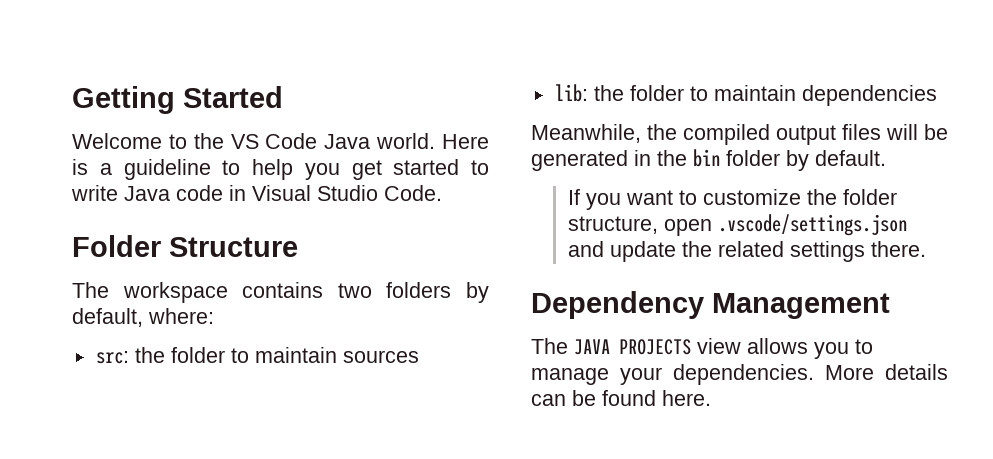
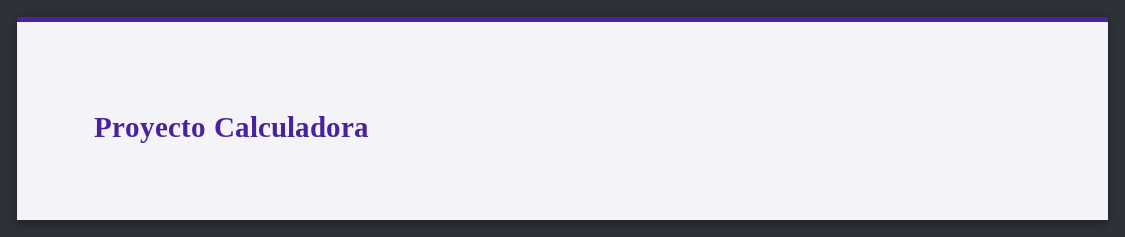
- Getting Started
- Welcome to the VS Code Java world. Here is a guideline to help you get started to write Java code in Visual Studio Code.
- Folder Structure
- The workspace contains two folders by default, where:
- src: the folder to maintain sources
- lib: the folder to maintain dependencies
- Meanwhile, the compiled output files will be generated in the bin folder by default.
- If you want to customize the folder structure, open .vscode/settings.json and update the related settings there.
- Dependency Management
- The JAVA PROJECTS view allows you to manage your dependencies. More details can be found here.
+ Proyecto Calculadora

